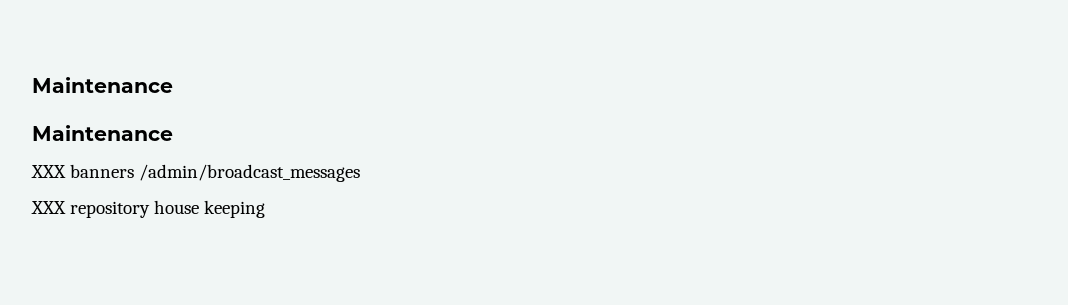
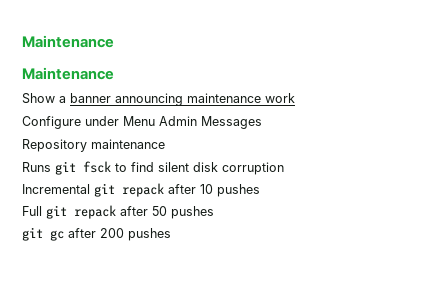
- XXX banners /admin/broadcast_messages
- XXX repository house keeping
+ Show a banner announcing maintenance work
+ Configure under Menu Admin Messages
+ Repository maintenance
+ Runs git fsck to find silent disk corruption
+ Incremental git repack after 10 pushes
+ Full git repack after 50 pushes
+ git gc after 200 pushes

